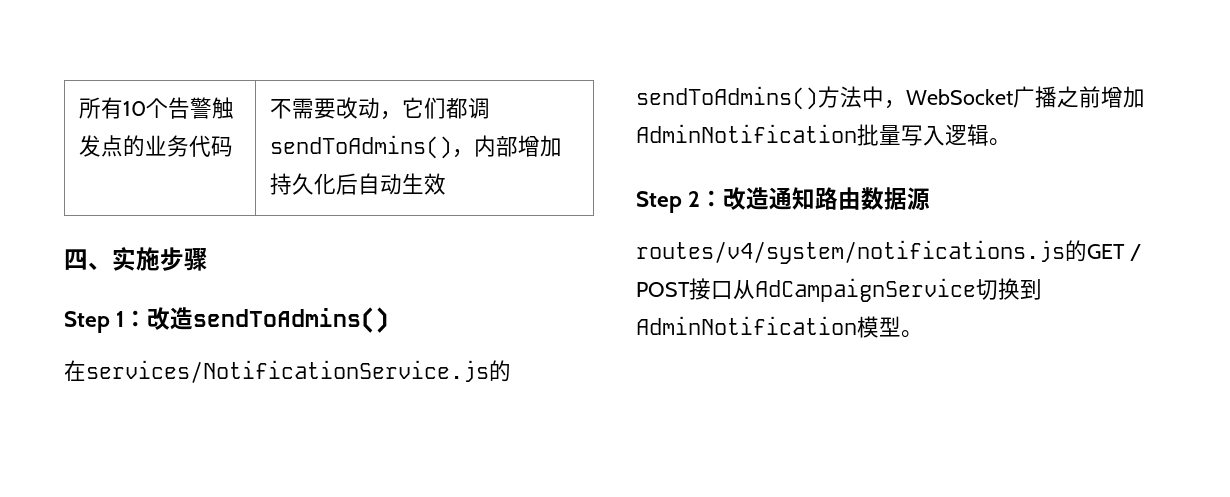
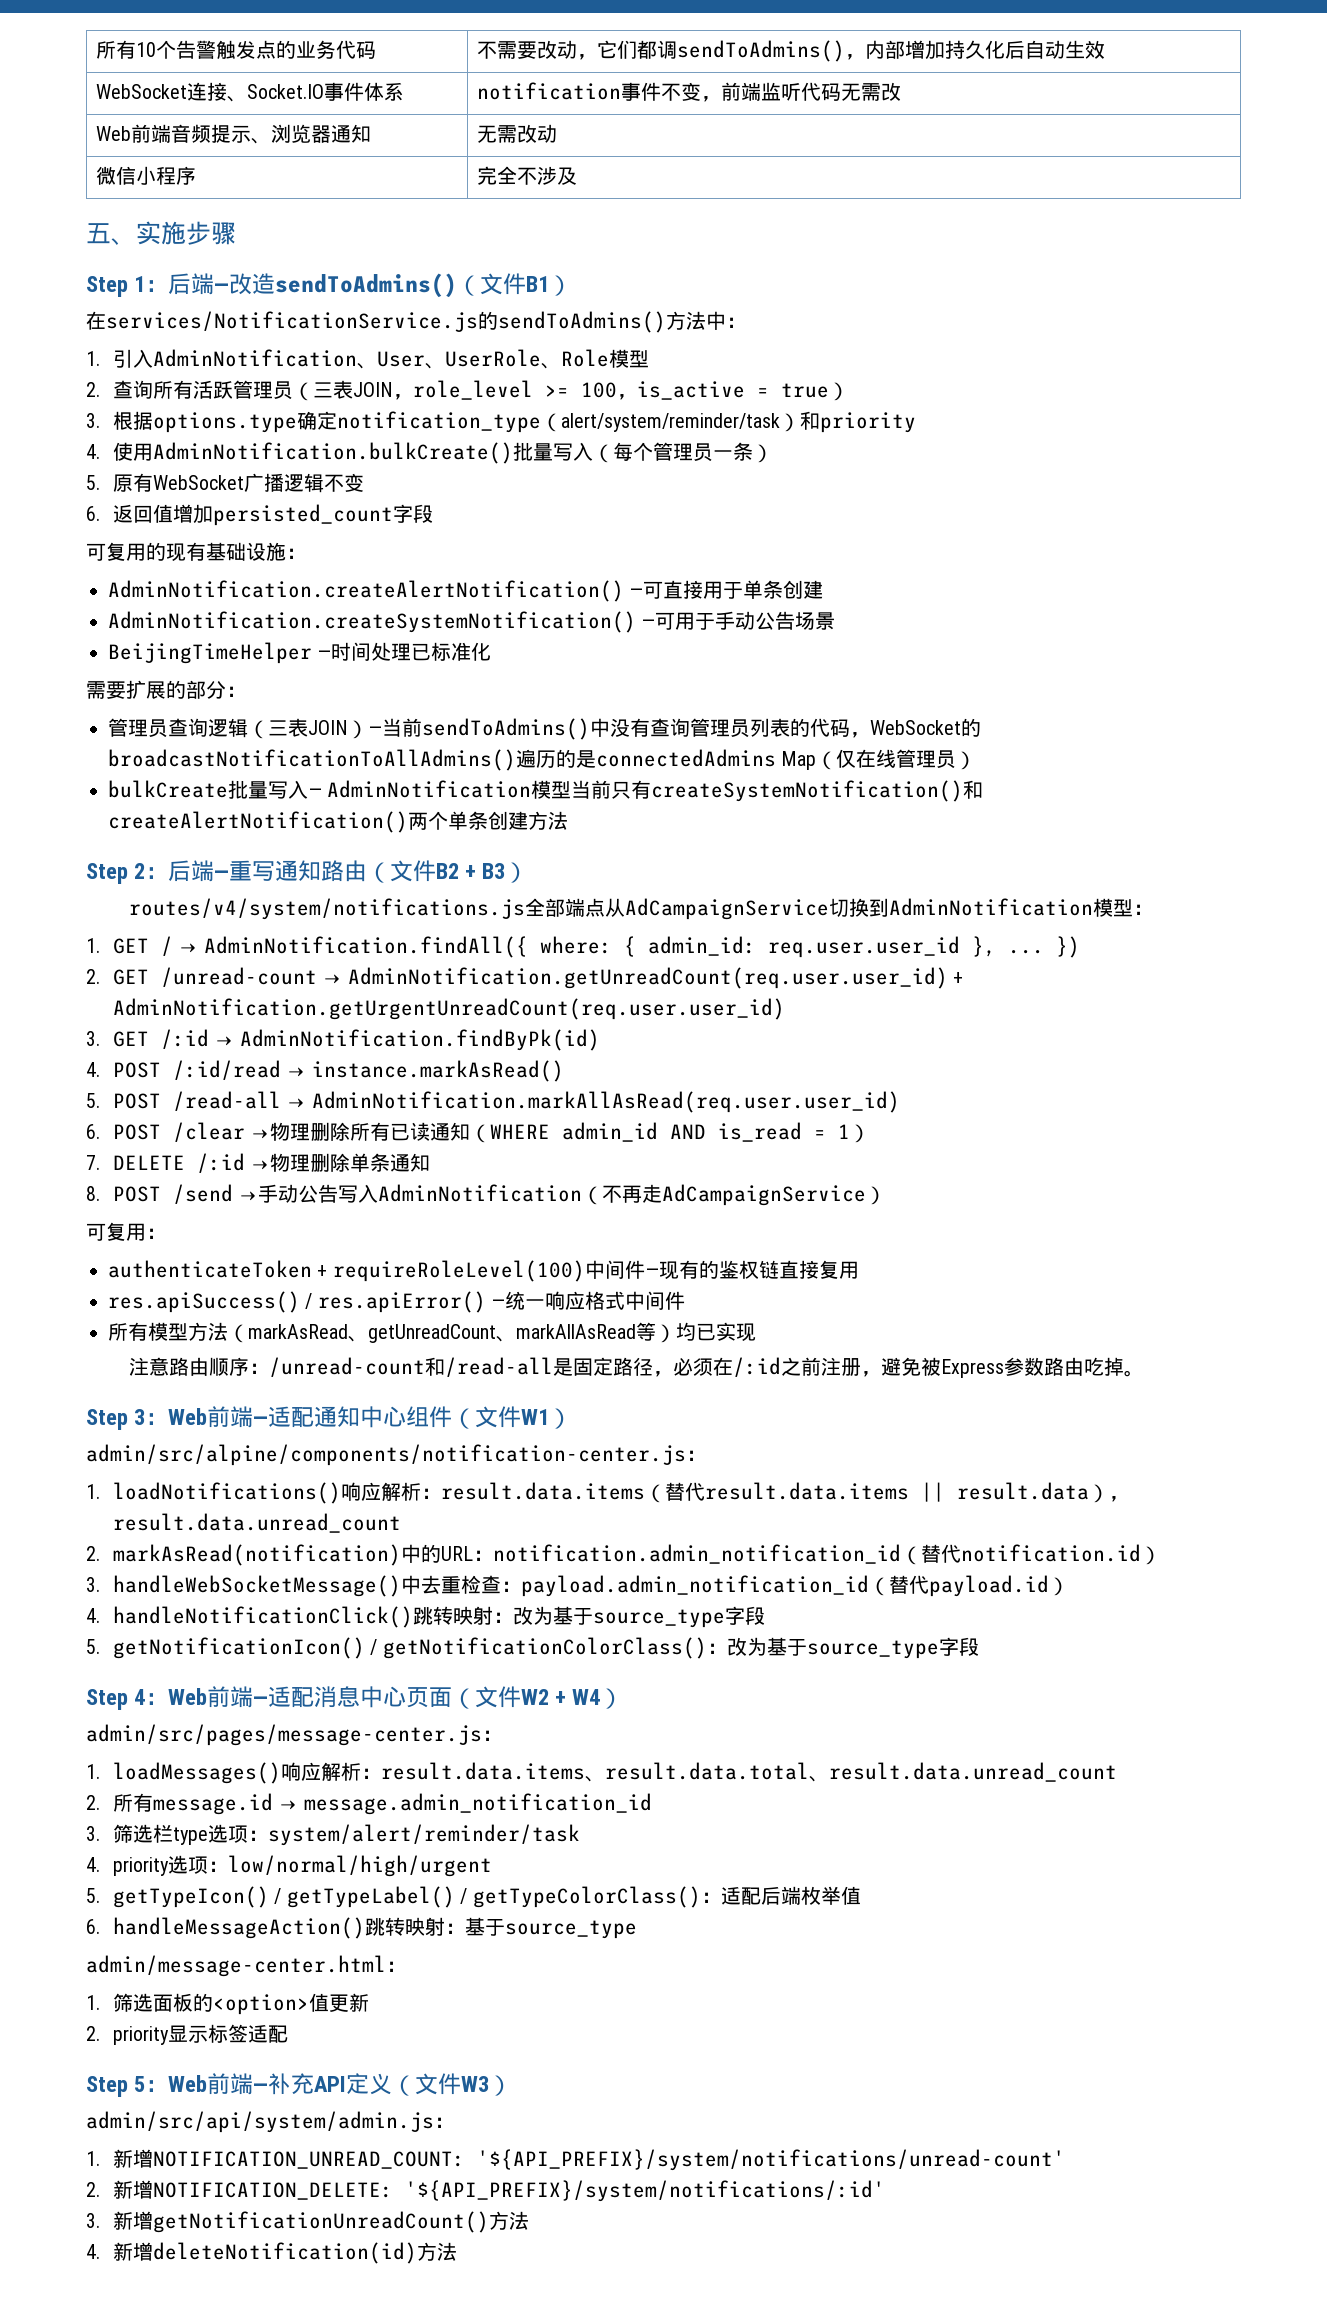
- 四、实施步骤
+ WebSocket连接、Socket.IO事件体系 | notification事件不变，前端监听代码无需改
+ Web前端音频提示、浏览器通知 | 无需改动
+ 微信小程序 | 完全不涉及
+ 五、实施步骤
- Step 1：改造sendToAdmins()
+ Step 1：后端—改造sendToAdmins()（文件B1）
- 在services/NotificationService.js的sendToAdmins()方法中，WebSocket广播之前增加AdminNotification批量写入逻辑。
- Step 2：改造通知路由数据源
- routes/v4/system/notifications.js的GET / POST接口从AdCampaignService切换到AdminNotification模型。
+ 在services/NotificationService.js的sendToAdmins()方法中：
+ 1.引入AdminNotification、User、UserRole、Role模型
+ 2.查询所有活跃管理员（三表JOIN，role_level >= 100，is_active = true）
+ 3.根据options.type确定notification_type（alert/system/reminder/task）和priority
+ 4.使用AdminNotification.bulkCreate()批量写入（每个管理员一条）
+ 5.原有WebSocket广播逻辑不变
+ 6.返回值增加persisted_count字段
+ 可复用的现有基础设施：
+ AdminNotification.createAlertNotification() —可直接用于单条创建
+ AdminNotification.createSystemNotification() —可用于手动公告场景
+ BeijingTimeHelper —时间处理已标准化
+ 需要扩展的部分：
+ 管理员查询逻辑（三表JOIN）—当前sendToAdmins()中没有查询管理员列表的代码，WebSocket的broadcastNotificationToAllAdmins()遍历的是connectedAdmins Map（仅在线管理员）
+ bulkCreate批量写入— AdminNotification模型当前只有createSystemNotification()和createAlertNotification()两个单条创建方法
+ Step 2：后端—重写通知路由（文件B2 + B3）
+ routes/v4/system/notifications.js全部端点从AdCampaignService切换到AdminNotification模型：
+ 1. GET / → AdminNotification.findAll({ where: { admin_id: req.user.user_id }, ... })
+ 2. GET /unread-count → AdminNotification.getUnreadCount(req.user.user_id) + AdminNotification.getUrgentUnreadCount(req.user.user_id)
+ 3. GET /:id → AdminNotification.findByPk(id)
+ 4. POST /:id/read → instance.markAsRead()
+ 5. POST /read-all → AdminNotification.markAllAsRead(req.user.user_id)
+ 6. POST /clear →物理删除所有已读通知（WHERE admin_id AND is_read = 1）
+ 7. DELETE /:id →物理删除单条通知
+ 8. POST /send →手动公告写入AdminNotification（不再走AdCampaignService）
+ 可复用：
+ authenticateToken + requireRoleLevel(100)中间件—现有的鉴权链直接复用
+ res.apiSuccess() / res.apiError() —统一响应格式中间件
+ 所有模型方法（markAsRead、getUnreadCount、markAllAsRead等）均已实现
+ 注意路由顺序：/unread-count和/read-all是固定路径，必须在/:id之前注册，避免被Express参数路由吃掉。
+ Step 3：Web前端—适配通知中心组件（文件W1）
+ admin/src/alpine/components/notification-center.js：
+ 1. loadNotifications()响应解析：result.data.items（替代result.data.items || result.data），result.data.unread_count
+ 2. markAsRead(notification)中的URL：notification.admin_notification_id（替代notification.id）
+ 3. handleWebSocketMessage()中去重检查：payload.admin_notification_id（替代payload.id）
+ 4. handleNotificationClick()跳转映射：改为基于source_type字段
+ 5. getNotificationIcon() / getNotificationColorClass()：改为基于source_type字段
+ Step 4：Web前端—适配消息中心页面（文件W2 + W4）
+ admin/src/pages/message-center.js：
+ 1. loadMessages()响应解析：result.data.items、result.data.total、result.data.unread_count
+ 2.所有message.id → message.admin_notification_id
+ 3.筛选栏type选项：system/alert/reminder/task
+ 4. priority选项：low/normal/high/urgent
+ 5. getTypeIcon() / getTypeLabel() / getTypeColorClass()：适配后端枚举值
+ 6. handleMessageAction()跳转映射：基于source_type
+ admin/message-center.html：
+ 1.筛选面板的<option>值更新
+ 2. priority显示标签适配
+ Step 5：Web前端—补充API定义（文件W3）
+ admin/src/api/system/admin.js：
+ 1.新增NOTIFICATION_UNREAD_COUNT: '${API_PREFIX}/system/notifications/unread-count'
+ 2.新增NOTIFICATION_DELETE: '${API_PREFIX}/system/notifications/:id'
+ 3.新增getNotificationUnreadCount()方法
+ 4.新增deleteNotification(id)方法

